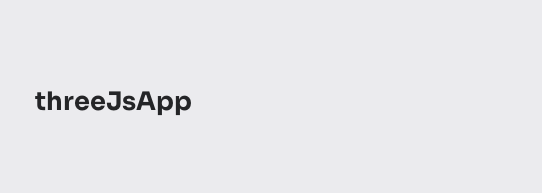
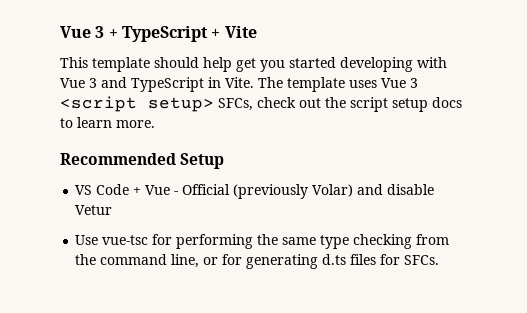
- threeJsApp
+ Vue 3 + TypeScript + Vite
+ This template should help get you started developing with Vue 3 and TypeScript in Vite. The template uses Vue 3 <script setup> SFCs, check out the script setup docs to learn more.
+ Recommended Setup
+ VS Code + Vue - Official (previously Volar) and disable Vetur
+ Use vue-tsc for performing the same type checking from the command line, or for generating d.ts files for SFCs.

